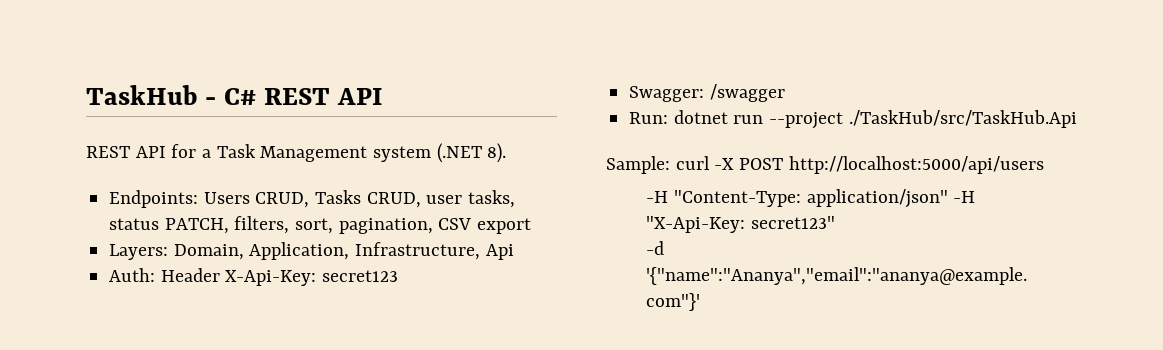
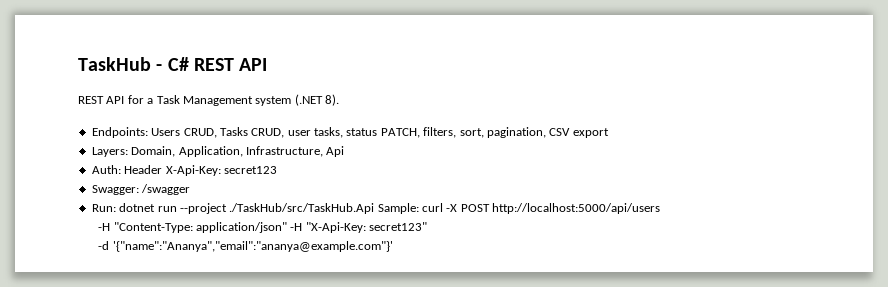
- Run: dotnet run --project ./TaskHub/src/TaskHub.Api
- Sample: curl -X POST http://localhost:5000/api/users
+ Run: dotnet run --project ./TaskHub/src/TaskHub.Api Sample: curl -X POST http://localhost:5000/api/users

